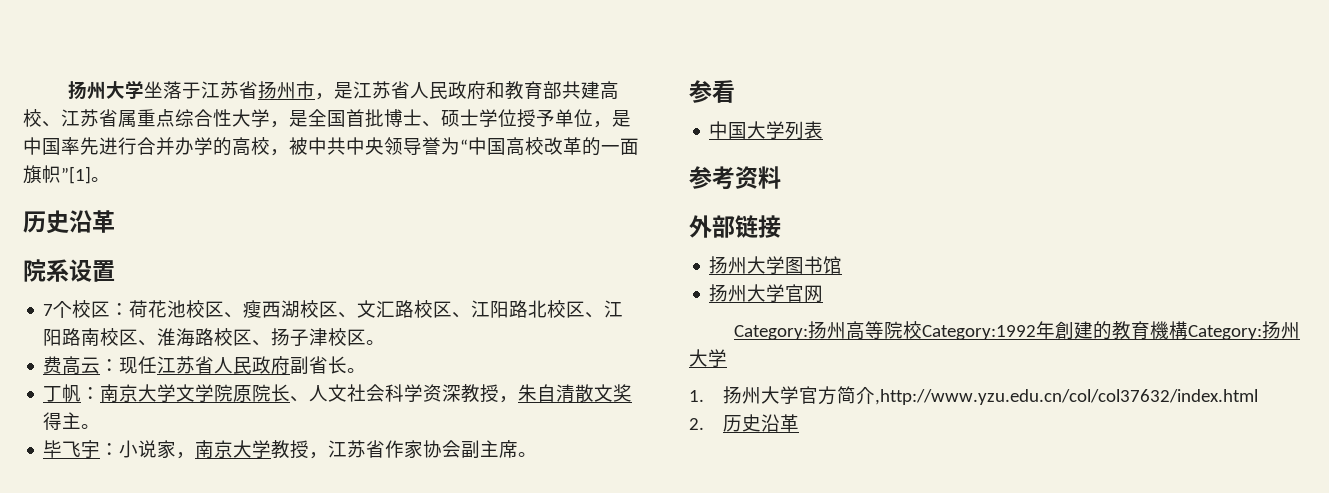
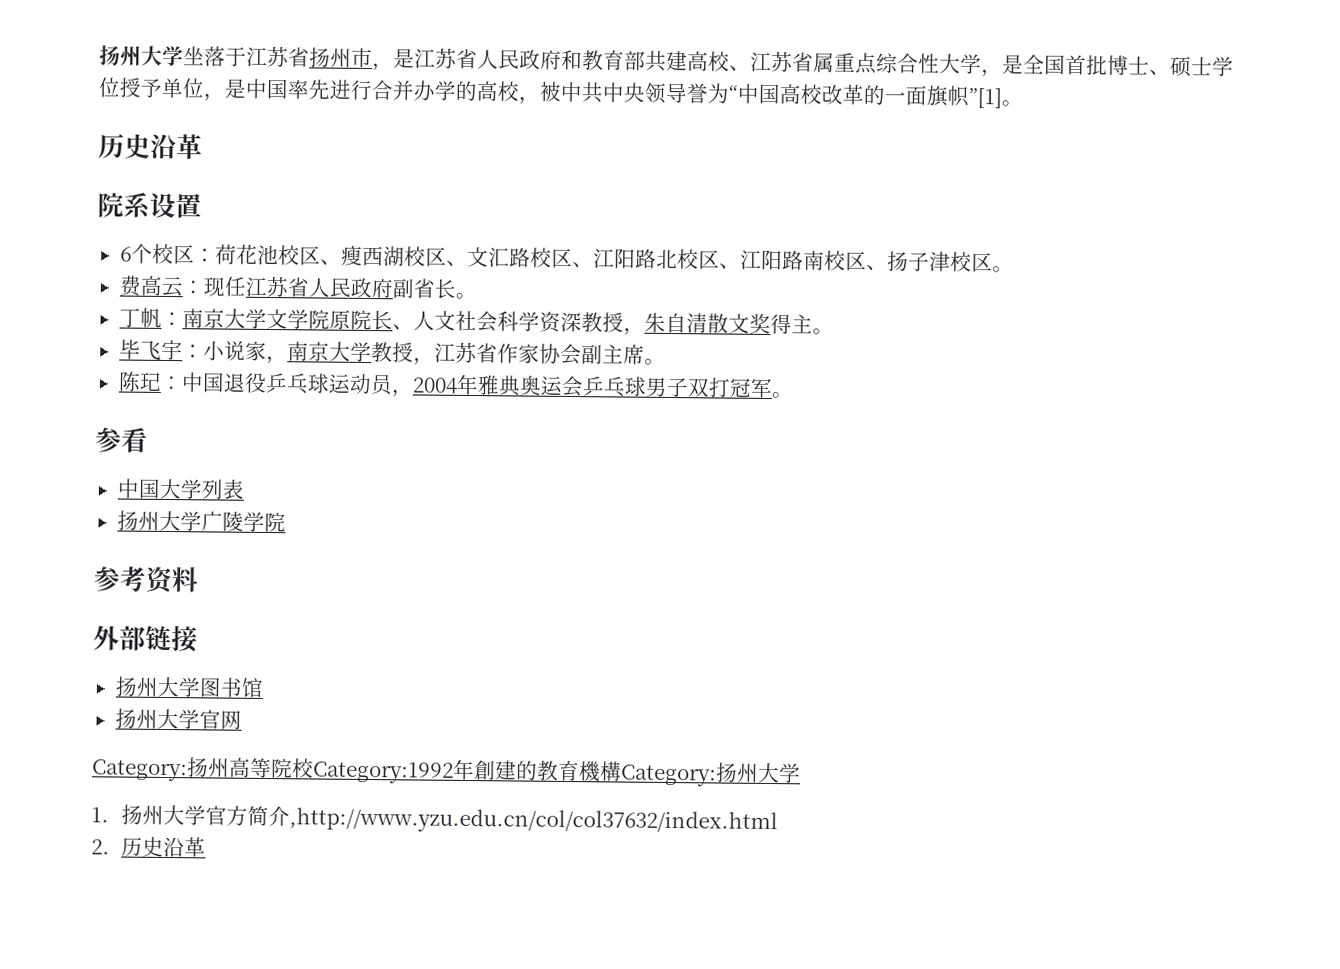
- 7个校区：荷花池校区、瘦西湖校区、文汇路校区、江阳路北校区、江阳路南校区、淮海路校区、扬子津校区。
+ 6个校区：荷花池校区、瘦西湖校区、文汇路校区、江阳路北校区、江阳路南校区、扬子津校区。
+ 陈玘：中国退役乒乓球运动员，2004年雅典奥运会乒乓球男子双打冠军。
+ 扬州大学广陵学院

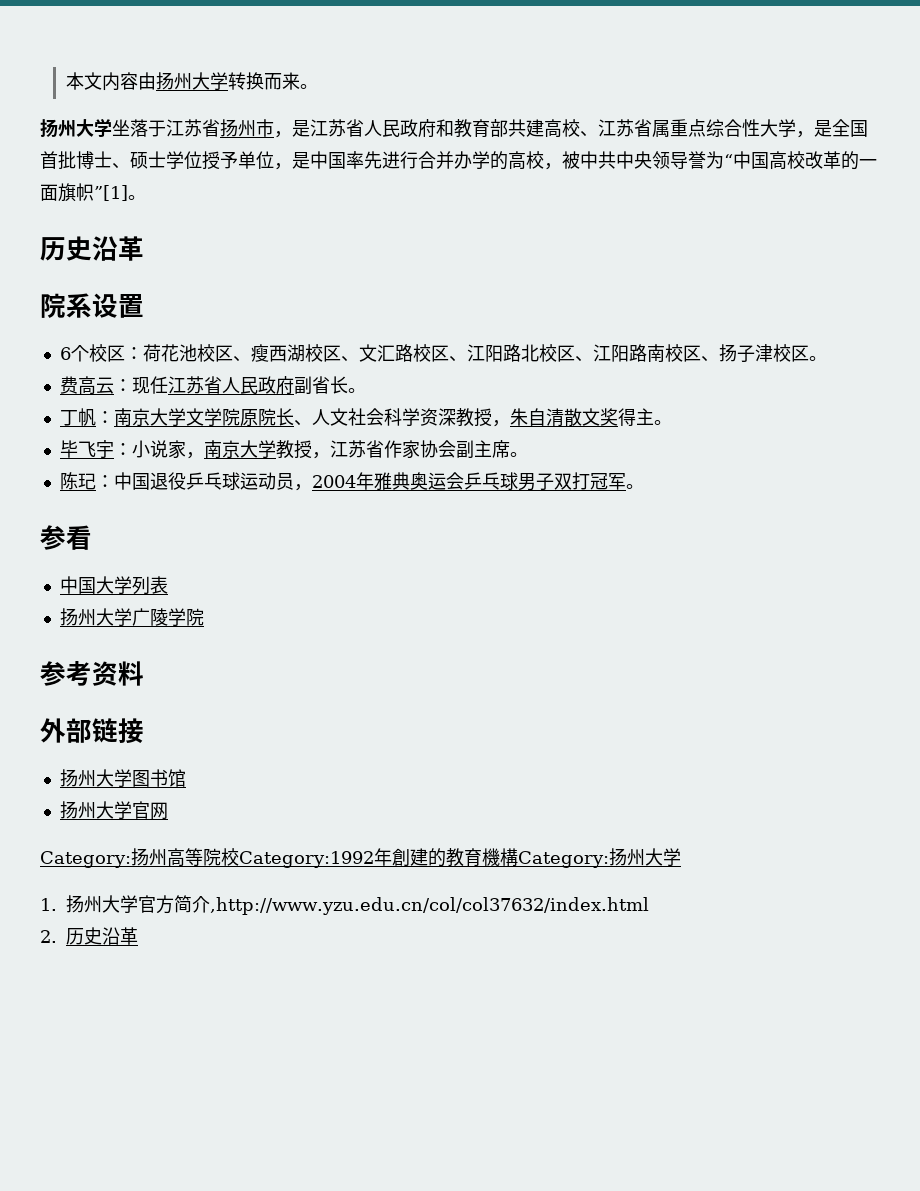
+ 本文内容由扬州大学转换而来。

